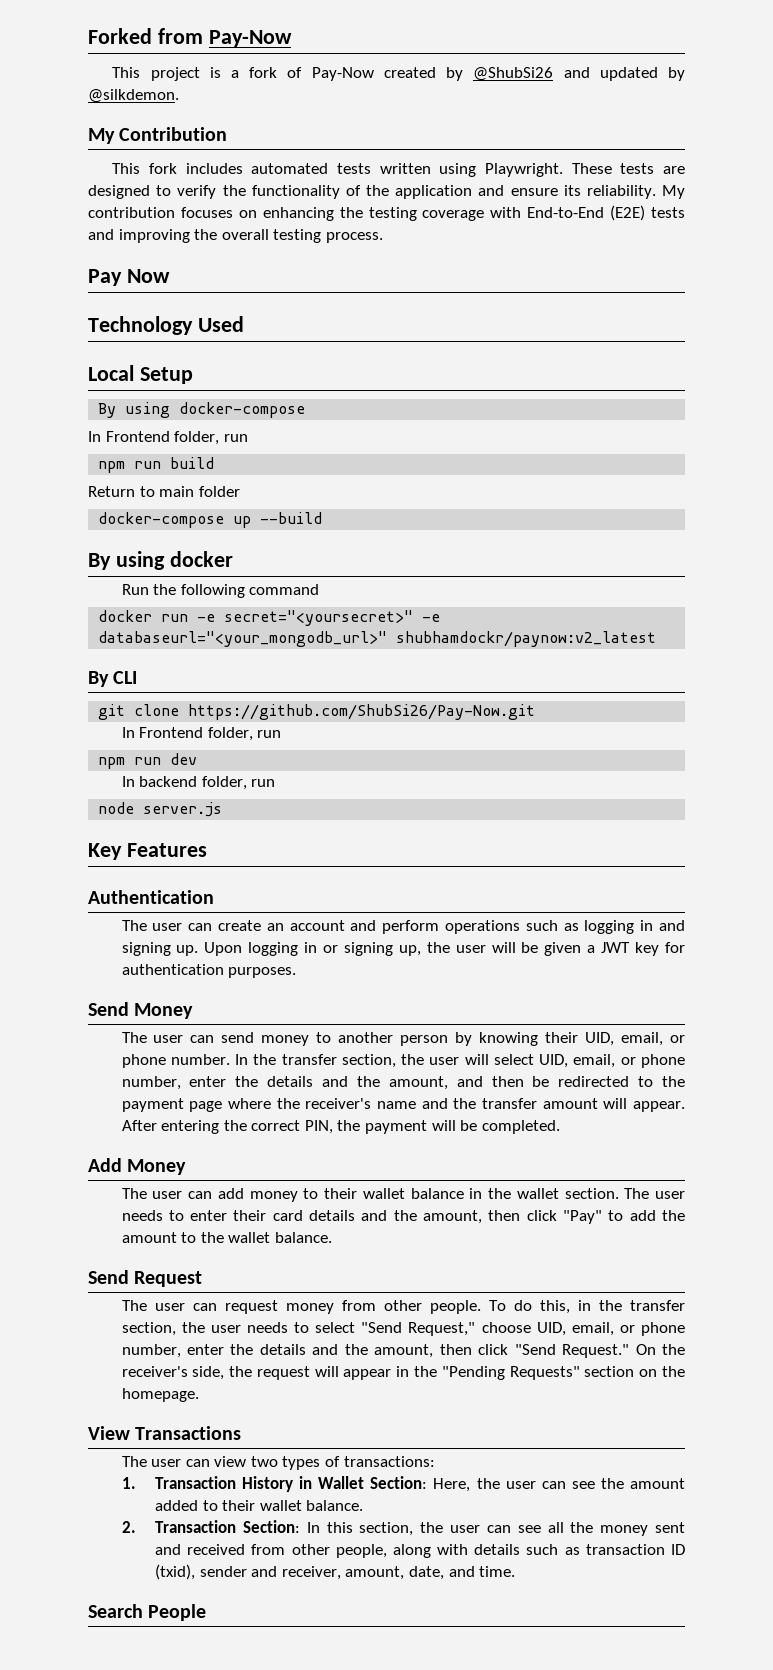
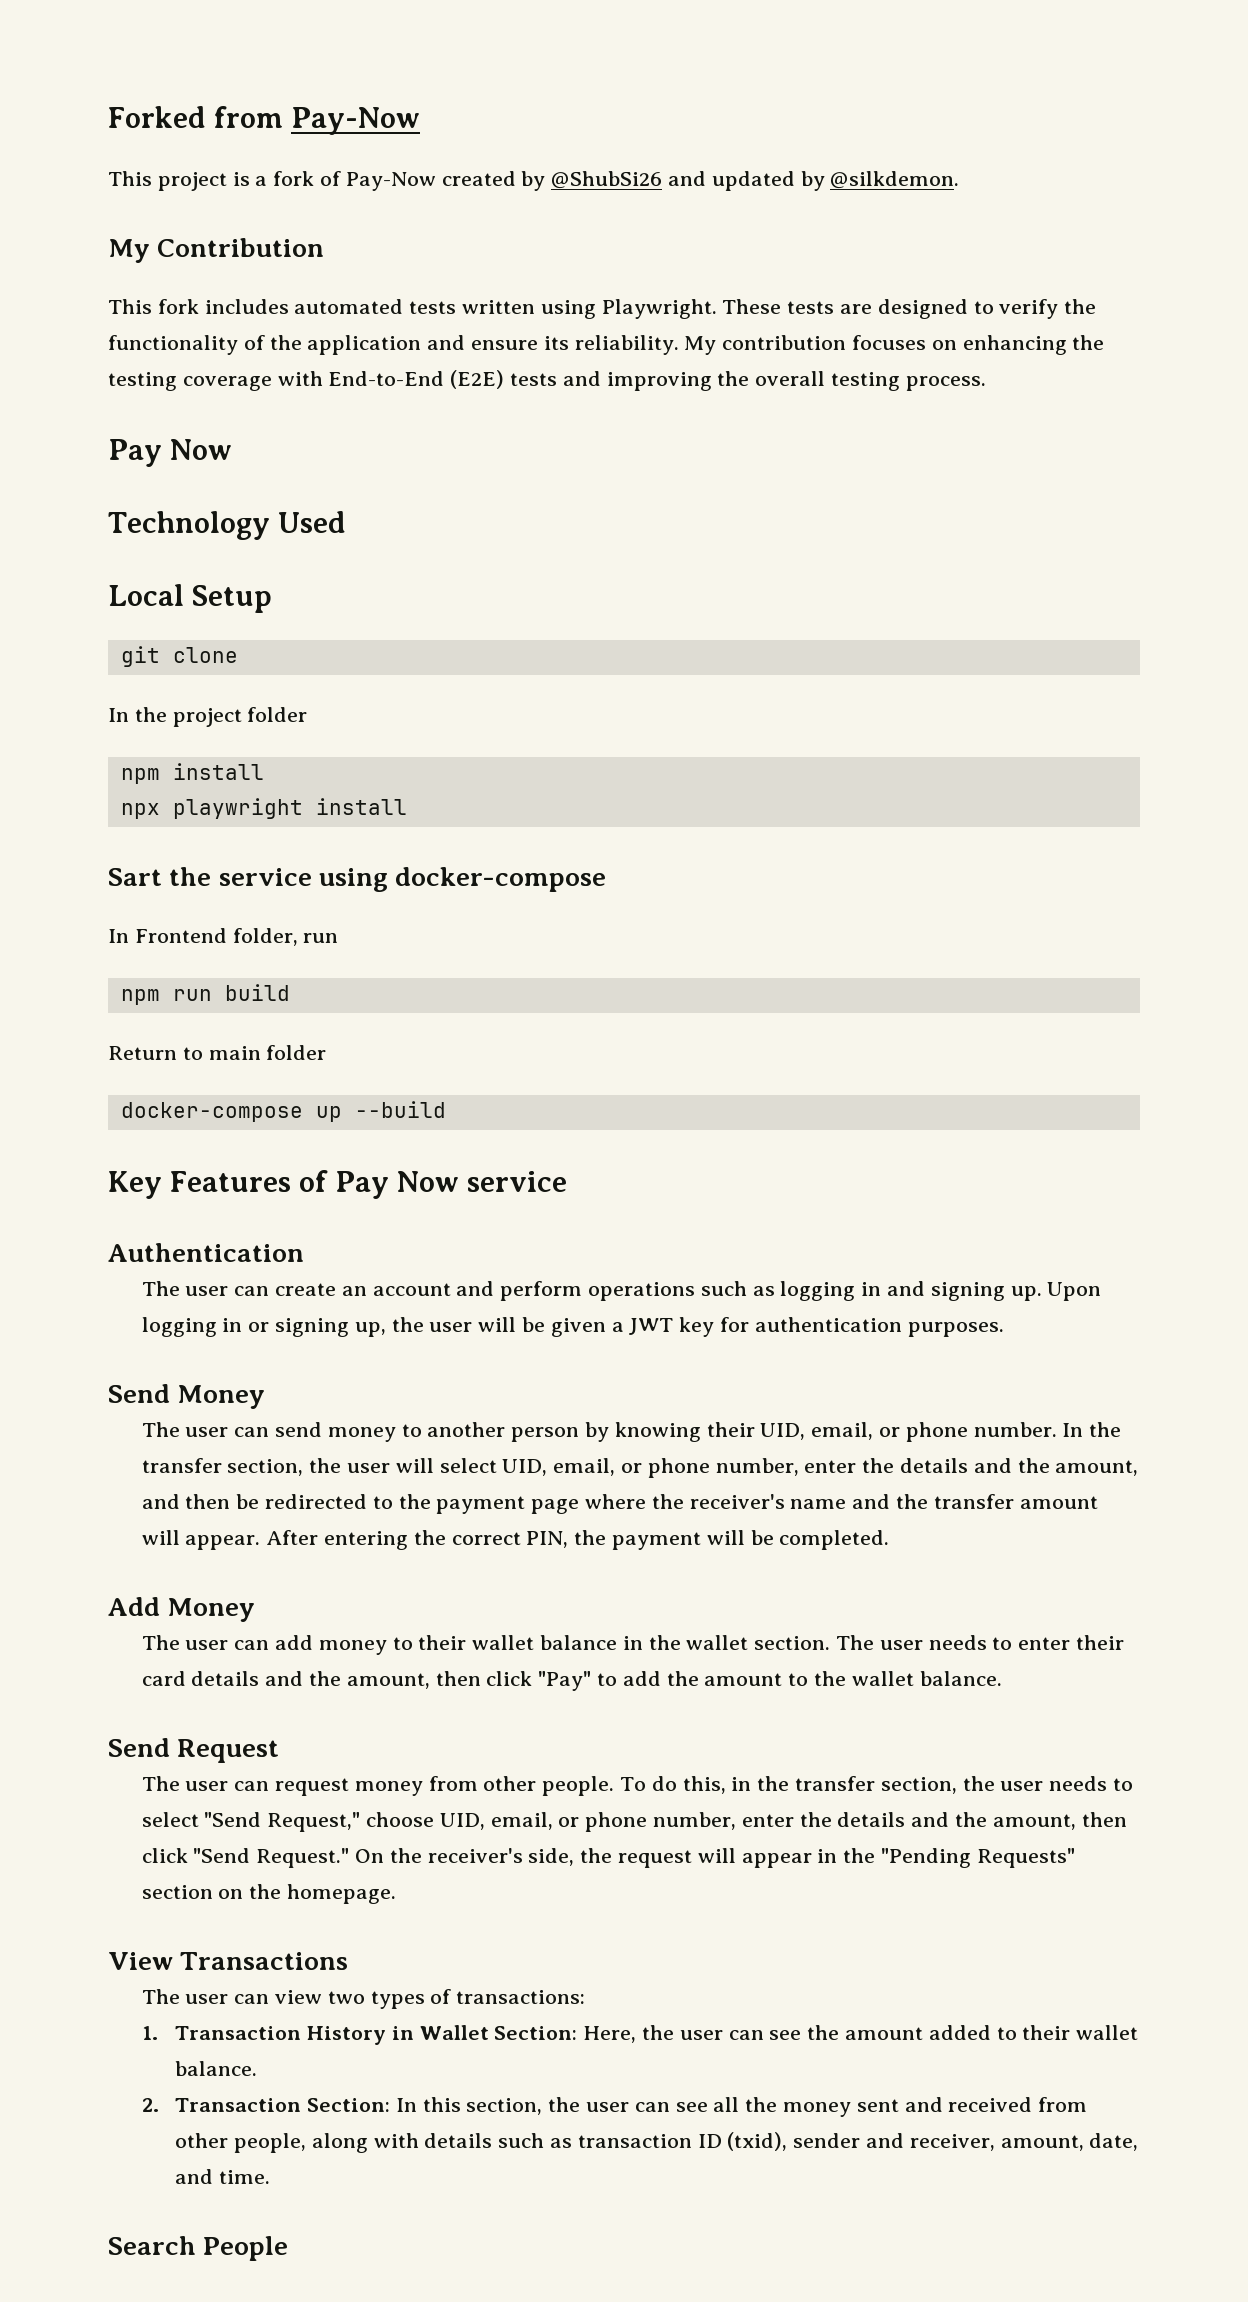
- By using docker-compose
+ git clone
+ In the project folder
+ npm install
+ npx playwright install
+ Sart the service using docker-compose
- By using docker
- Run the following command
- docker run -e secret="<yoursecret>" -e databaseurl="<your_mongodb_url>" shubhamdockr/paynow:v2_latest
- By CLI
- git clone https://github.com/ShubSi26/Pay-Now.git
- In Frontend folder, run
- npm run dev
- In backend folder, run
- node server.js
- Key Features
+ Key Features of Pay Now service

